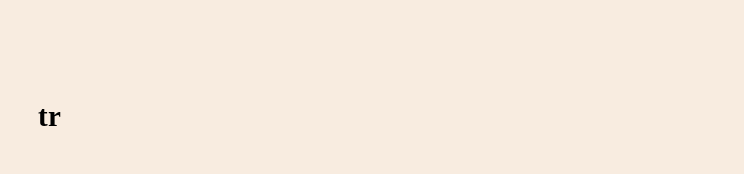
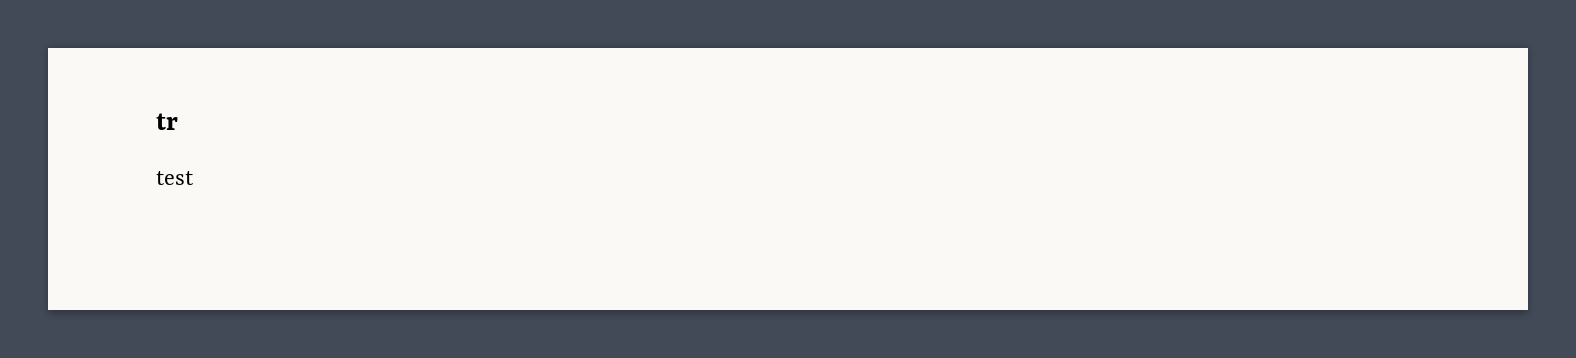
+ test

